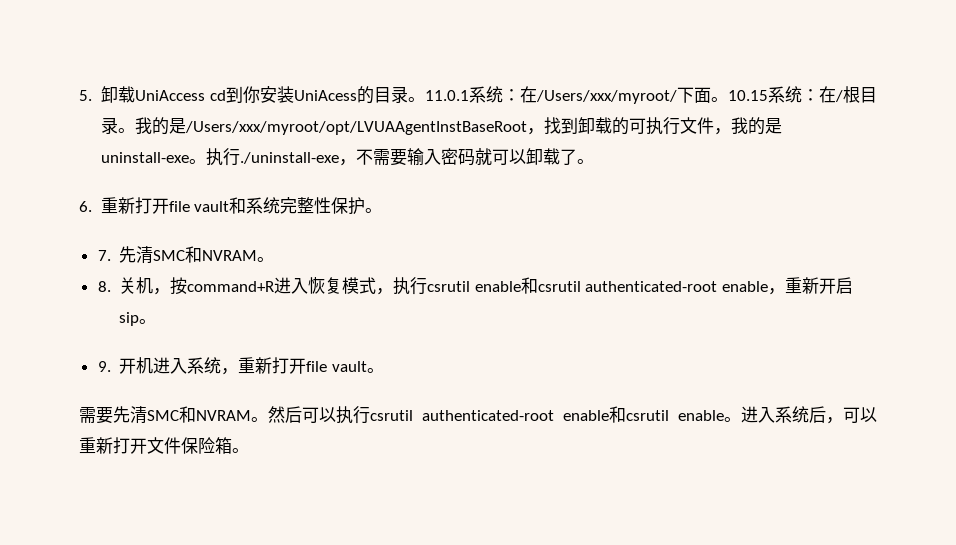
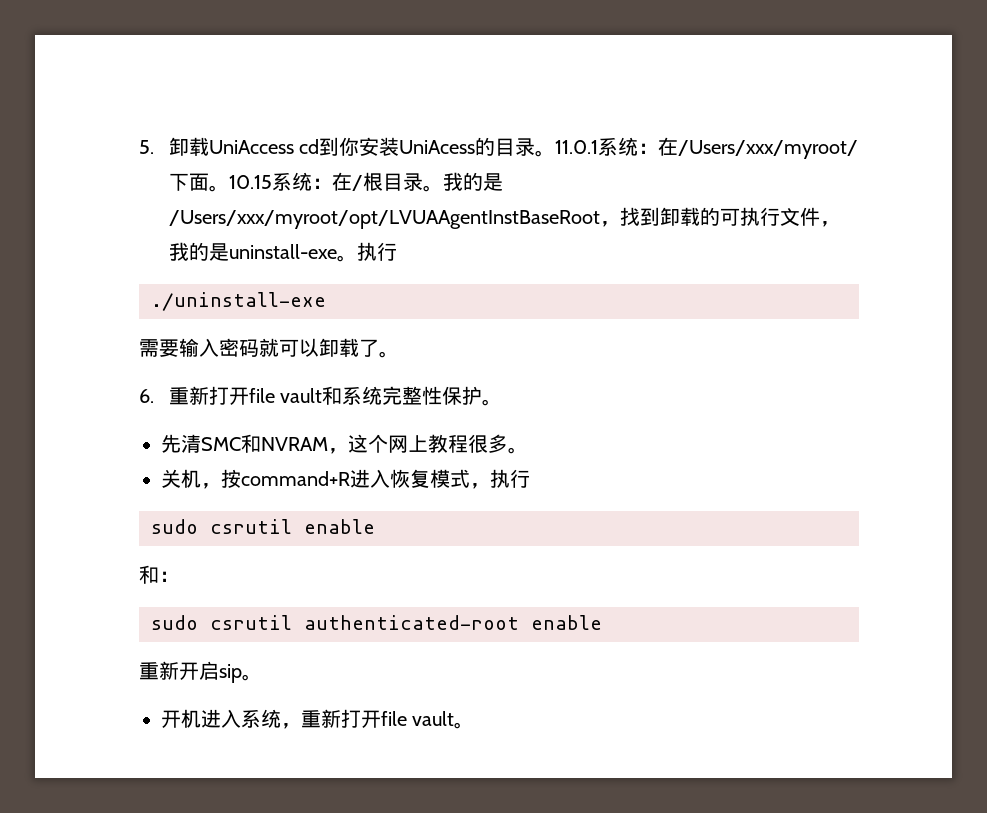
- 我的是/Users/xxx/myroot/opt/LVUAAgentInstBaseRoot，找到卸载的可执行文件，我的是uninstall-exe。执行./uninstall-exe，不需要输入密码就可以卸载了。
+ 我的是/Users/xxx/myroot/opt/LVUAAgentInstBaseRoot，找到卸载的可执行文件，我的是uninstall-exe。执行
+ ./uninstall-exe
+ 需要输入密码就可以卸载了。
- 7.先清SMC和NVRAM。
- 8.关机，按command+R进入恢复模式，执行csrutil enable和csrutil authenticated-root enable，重新开启sip。
+ 先清SMC和NVRAM，这个网上教程很多。
+ 关机，按command+R进入恢复模式，执行
+ sudo csrutil enable
+ 和：
+ sudo csrutil authenticated-root enable
+ 重新开启sip。
- 9.开机进入系统，重新打开file vault。
+ 开机进入系统，重新打开file vault。
- 需要先清SMC和NVRAM。然后可以执行csrutil authenticated-root enable和csrutil enable。进入系统后，可以重新打开文件保险箱。

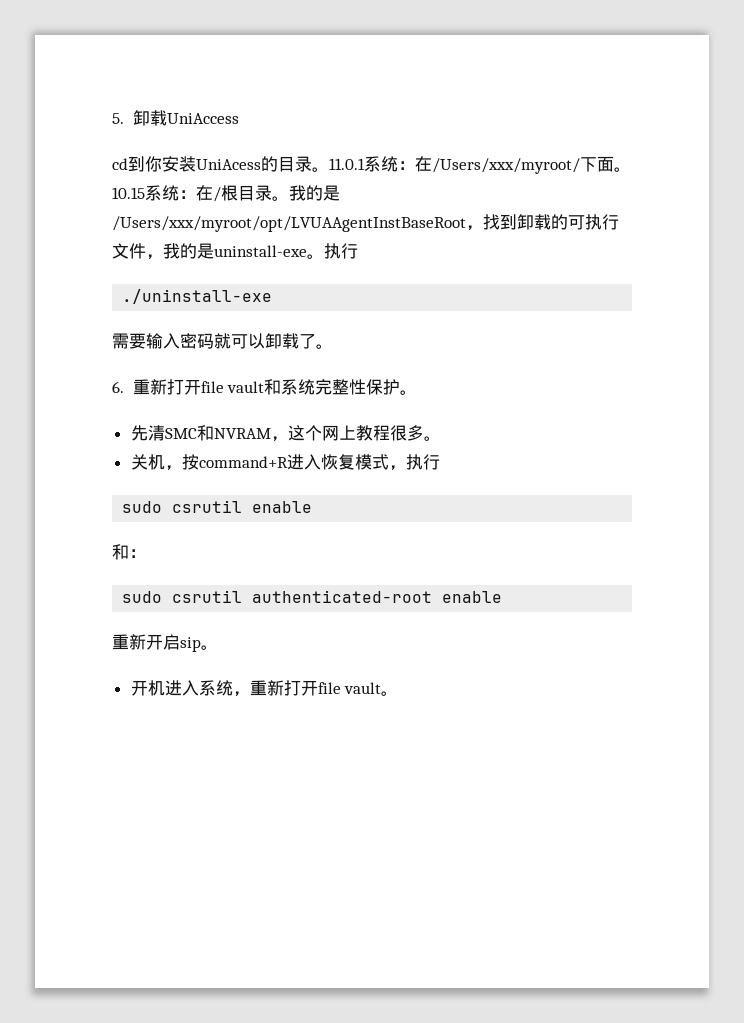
- 5.卸载UniAccess cd到你安装UniAcess的目录。
+ 5.卸载UniAccess
+ cd到你安装UniAcess的目录。

